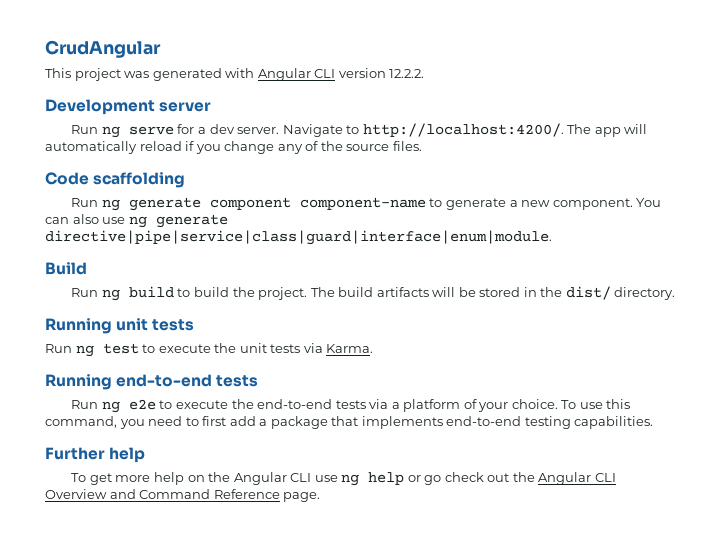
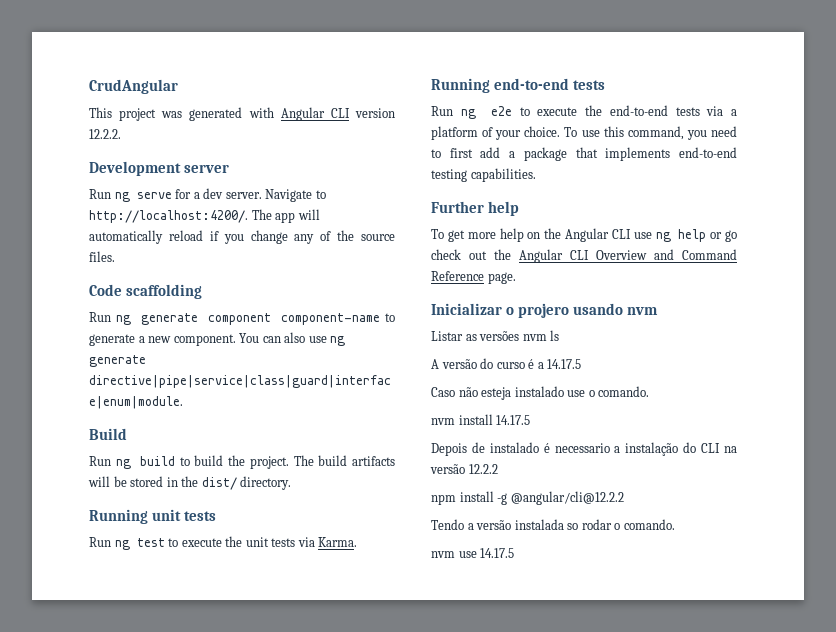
+ Inicializar o projero usando nvm
+ Listar as versões nvm ls
+ A versão do curso é a 14.17.5
+ Caso não esteja instalado use o comando.
+ nvm install 14.17.5
+ Depois de instalado é necessario a instalação do CLI na versão 12.2.2
+ npm install -g @angular/cli@12.2.2
+ Tendo a versão instalada so rodar o comando.
+ nvm use 14.17.5

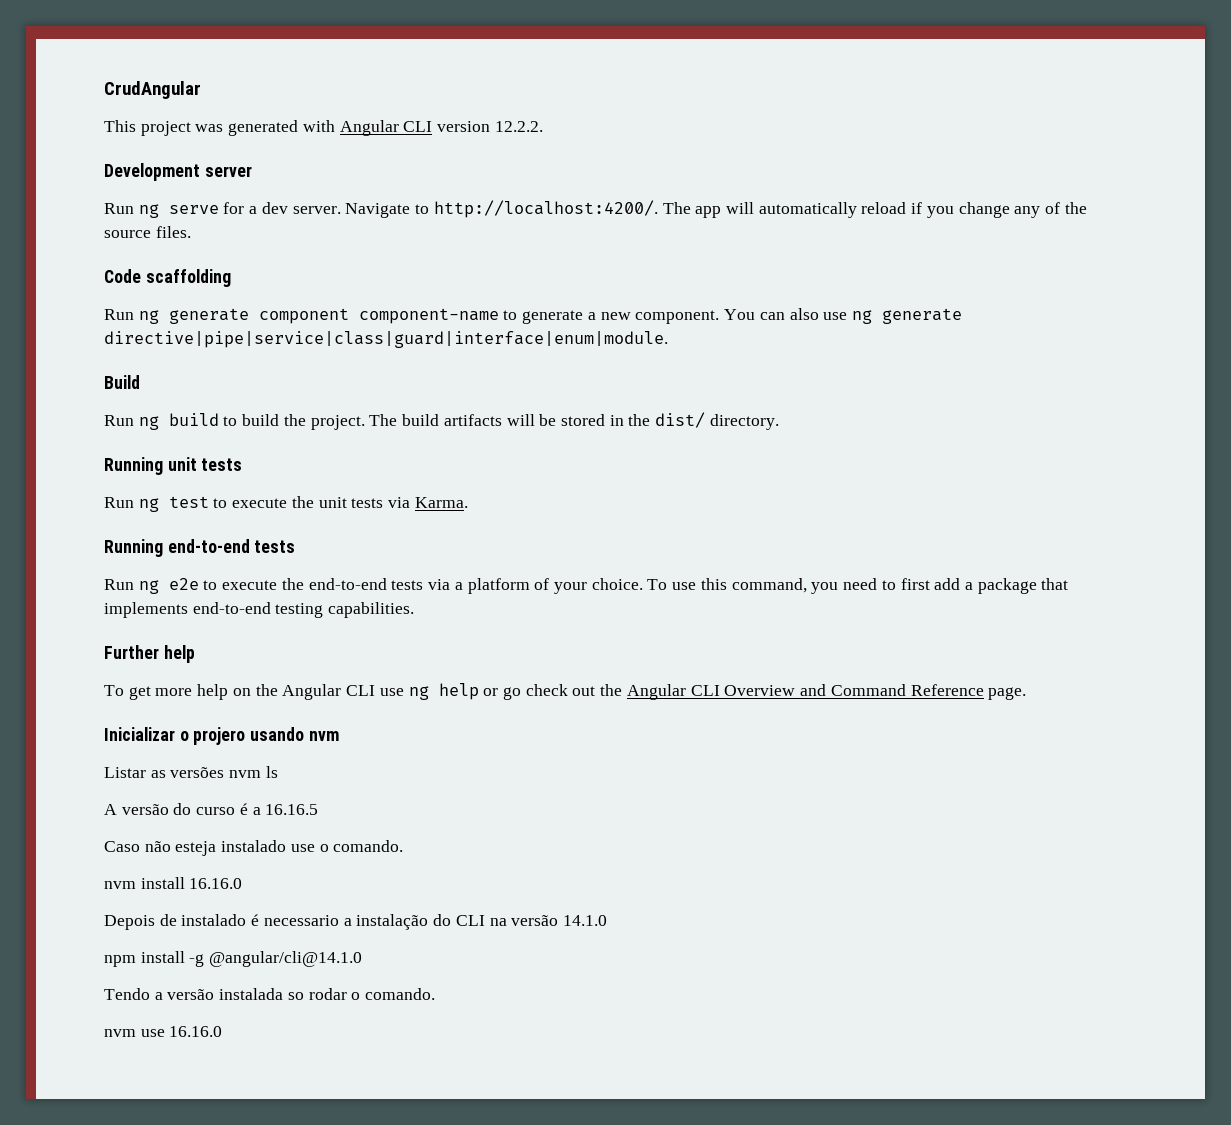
- A versão do curso é a 14.17.5
+ A versão do curso é a 16.16.5
- nvm install 14.17.5
+ nvm install 16.16.0
- Depois de instalado é necessario a instalação do CLI na versão 12.2.2
+ Depois de instalado é necessario a instalação do CLI na versão 14.1.0
- npm install -g @angular/cli@12.2.2
+ npm install -g @angular/cli@14.1.0
- nvm use 14.17.5
+ nvm use 16.16.0

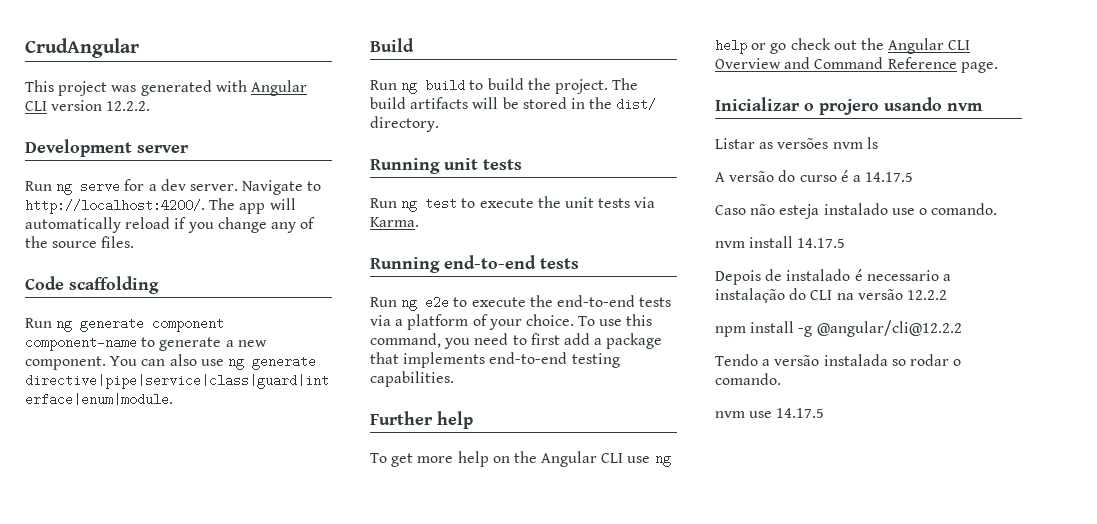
- A versão do curso é a 16.16.5
+ A versão do curso é a 14.17.5
- nvm install 16.16.0
+ nvm install 14.17.5
- Depois de instalado é necessario a instalação do CLI na versão 14.1.0
+ Depois de instalado é necessario a instalação do CLI na versão 12.2.2
- npm install -g @angular/cli@14.1.0
+ npm install -g @angular/cli@12.2.2
- nvm use 16.16.0
+ nvm use 14.17.5

